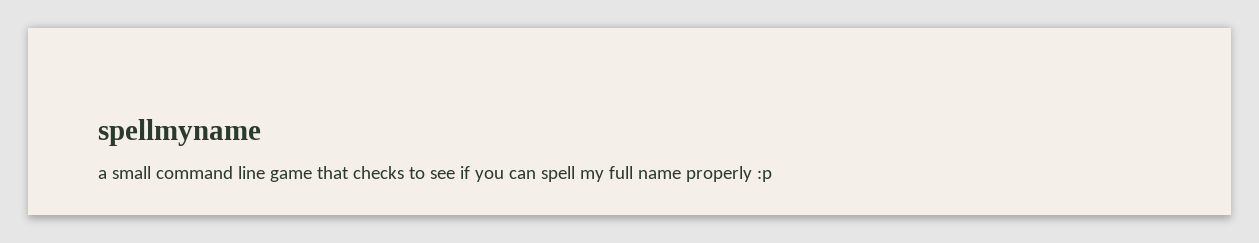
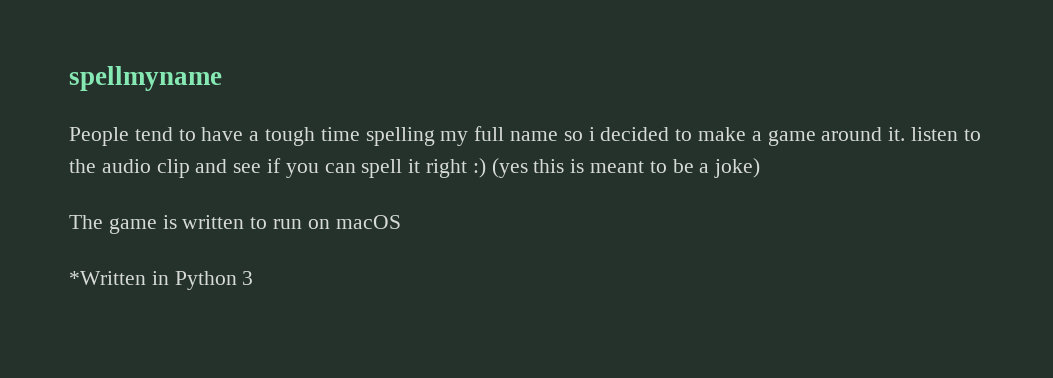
- a small command line game that checks to see if you can spell my full name properly :p
+ People tend to have a tough time spelling my full name so i decided to make a game around it. listen to the audio clip and see if you can spell it right :) (yes this is meant to be a joke)
+ The game is written to run on macOS
+ *Written in Python 3

